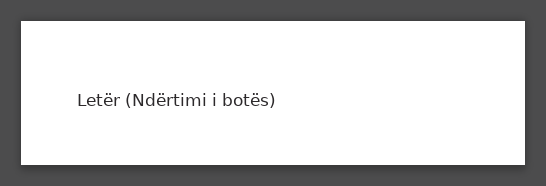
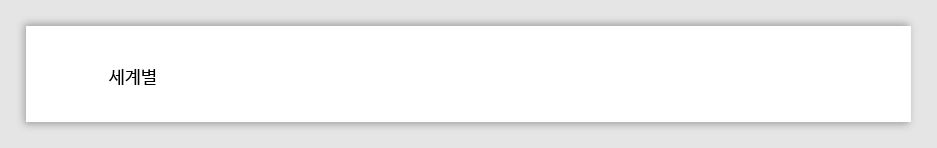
- Letër (Ndërtimi i botës)
+ 세계별

